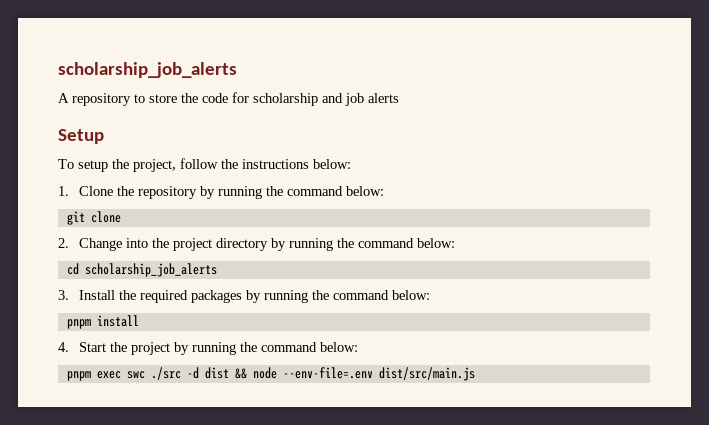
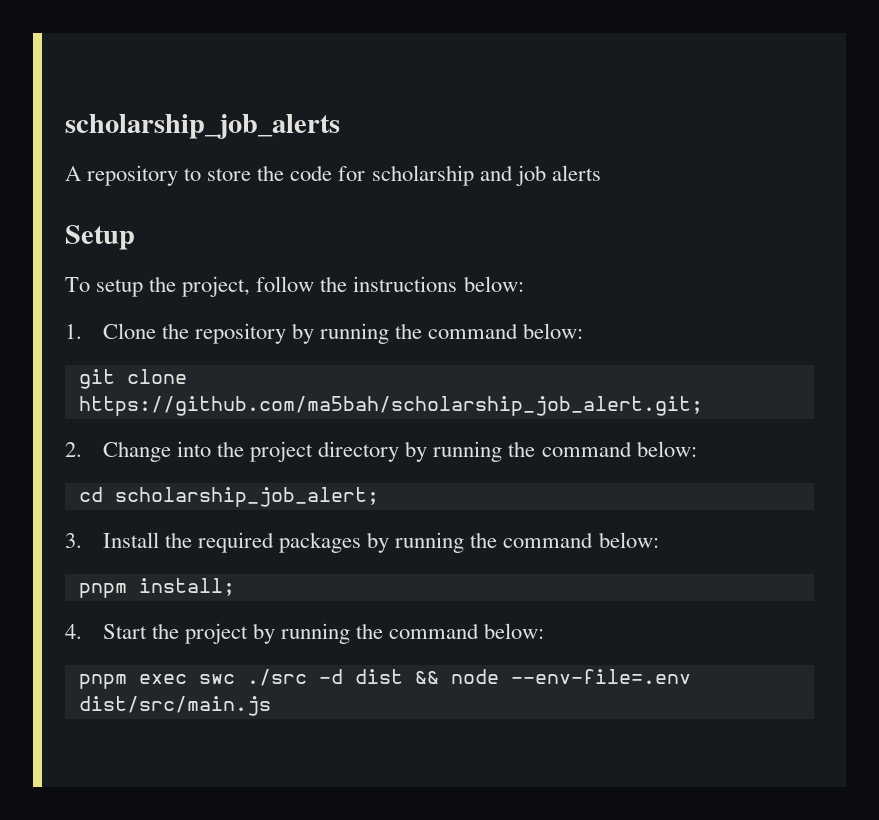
- git clone
+ git clone https://github.com/ma5bah/scholarship_job_alert.git;
- cd scholarship_job_alerts
+ cd scholarship_job_alert;
- pnpm install
+ pnpm install;

